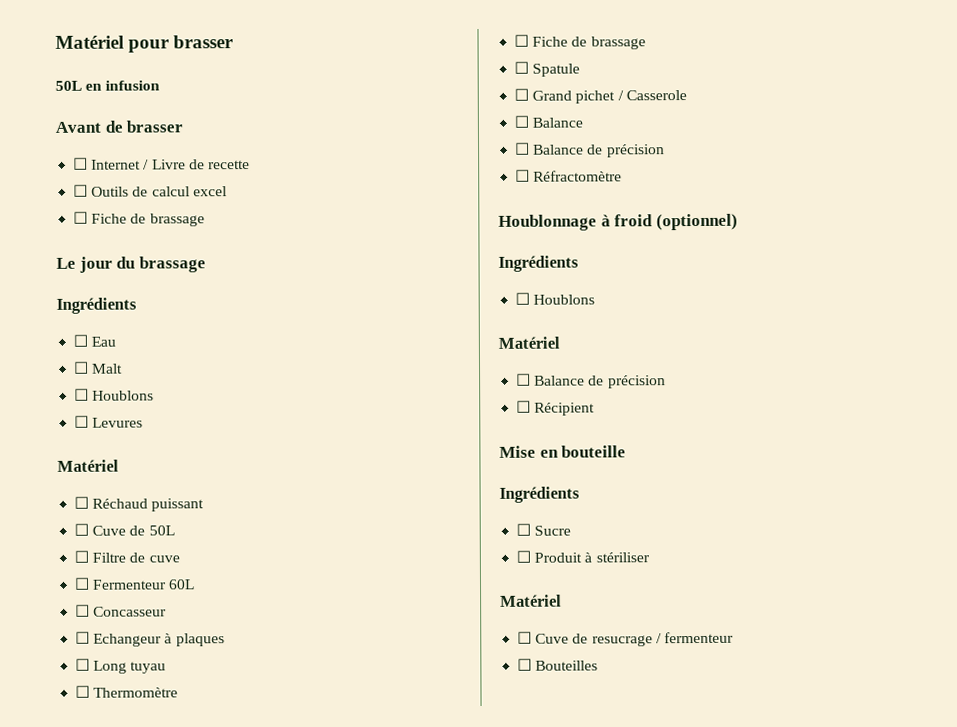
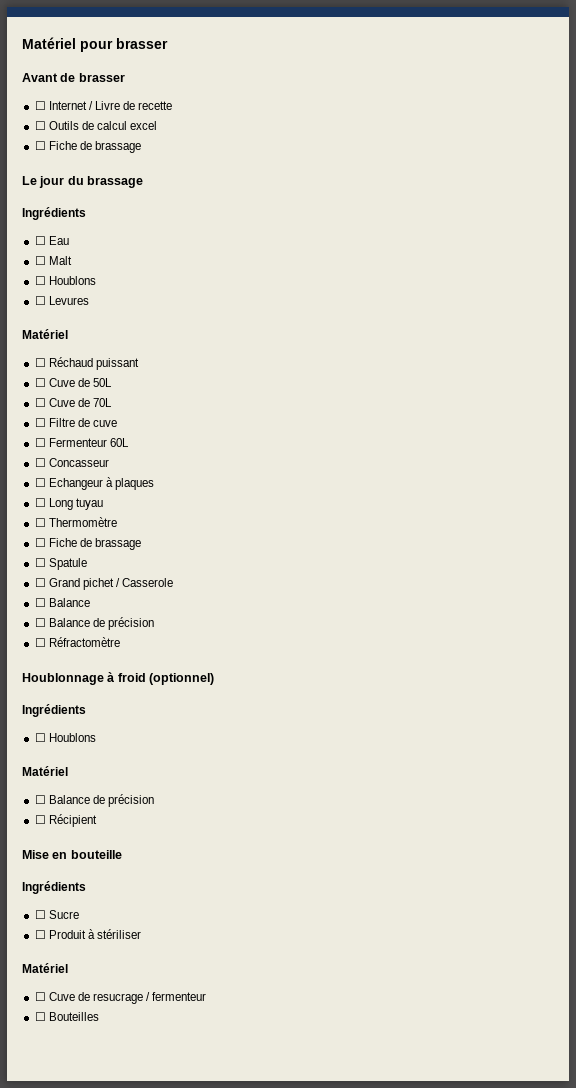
- 50L en infusion
+ ☐ Cuve de 70L

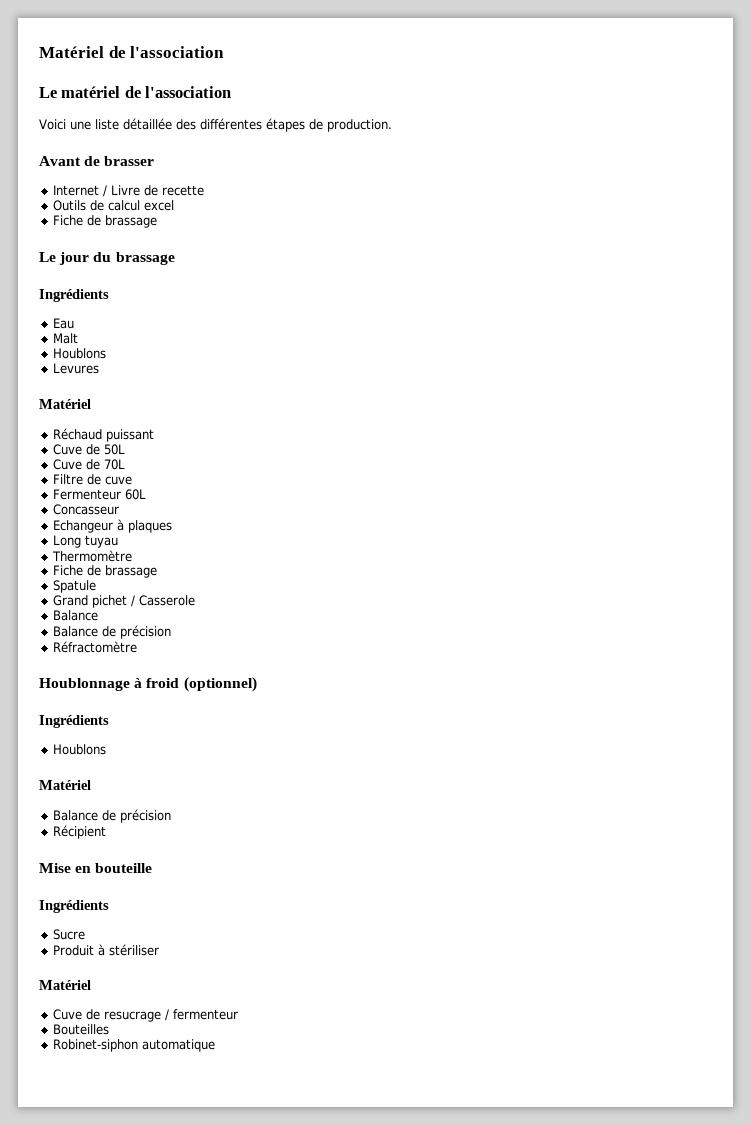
- Matériel pour brasser
+ Matériel de l'association
+ Le matériel de l'association
+ Voici une liste détaillée des différentes étapes de production.
- ☐ Internet / Livre de recette
+ Internet / Livre de recette
- ☐ Outils de calcul excel
- ☐ Fiche de brassage
+ Outils de calcul excel
+ Fiche de brassage
- ☐ Eau
+ Eau
- ☐ Malt
- ☐ Houblons
- ☐ Levures
+ Malt
+ Houblons
+ Levures
- ☐ Réchaud puissant
+ Réchaud puissant
- ☐ Cuve de 50L
+ Cuve de 50L
- ☐ Cuve de 70L
+ Cuve de 70L
- ☐ Filtre de cuve
+ Filtre de cuve
- ☐ Fermenteur 60L
+ Fermenteur 60L
- ☐ Concasseur
+ Concasseur
- ☐ Echangeur à plaques
+ Echangeur à plaques
- ☐ Long tuyau
+ Long tuyau
- ☐ Thermomètre
- ☐ Fiche de brassage
- ☐ Spatule
+ Thermomètre
+ Fiche de brassage
+ Spatule
- ☐ Grand pichet / Casserole
- ☐ Balance
- ☐ Balance de précision
- ☐ Réfractomètre
+ Grand pichet / Casserole
+ Balance
+ Balance de précision
+ Réfractomètre
  Houblonnage à froid (optionnel)
  Ingrédients
- ☐ Houblons
+ Houblons
  Matériel
- ☐ Balance de précision
- ☐ Récipient
+ Balance de précision
+ Récipient
- ☐ Sucre
+ Sucre
- ☐ Produit à stériliser
+ Produit à stériliser
- ☐ Cuve de resucrage / fermenteur
+ Cuve de resucrage / fermenteur
- ☐ Bouteilles
+ Bouteilles
+ Robinet-siphon automatique

